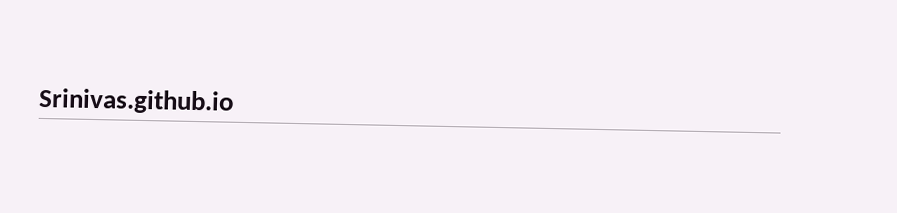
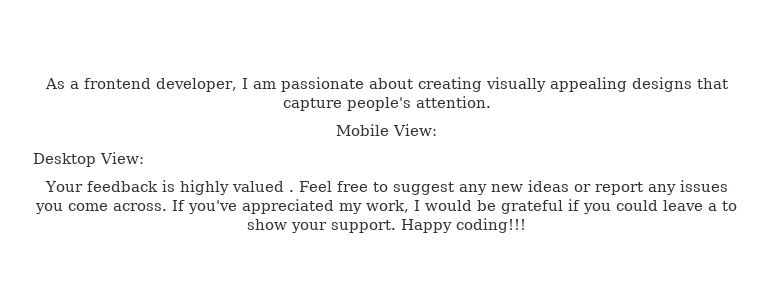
- Srinivas.github.io
+ As a frontend developer, I am passionate about creating visually appealing designs that capture people's attention.
+ Mobile View:
+ Desktop View:
+ Your feedback is highly valued . Feel free to suggest any new ideas or report any issues you come across. If you've appreciated my work, I would be grateful if you could leave a to show your support. Happy coding!!!

